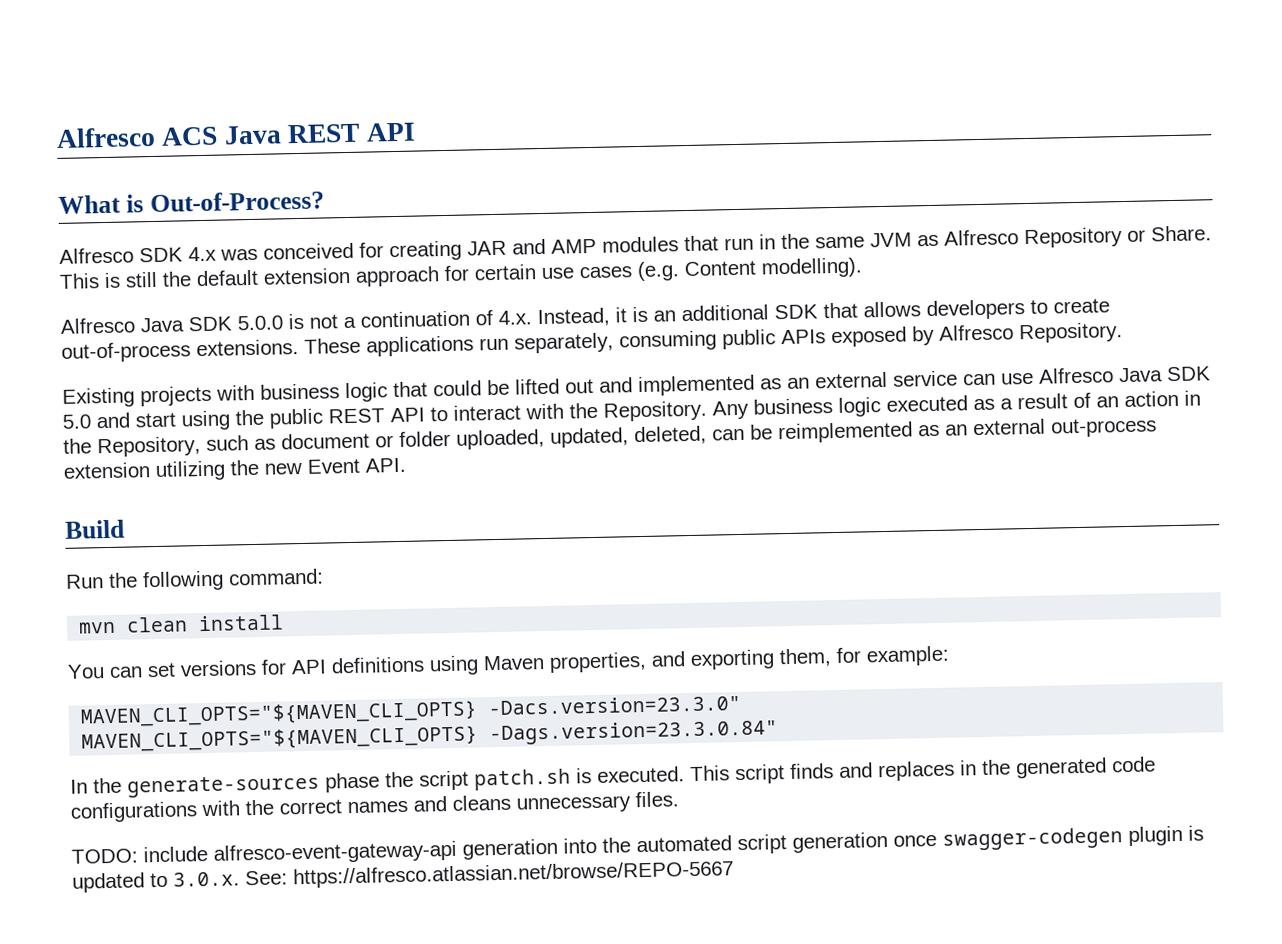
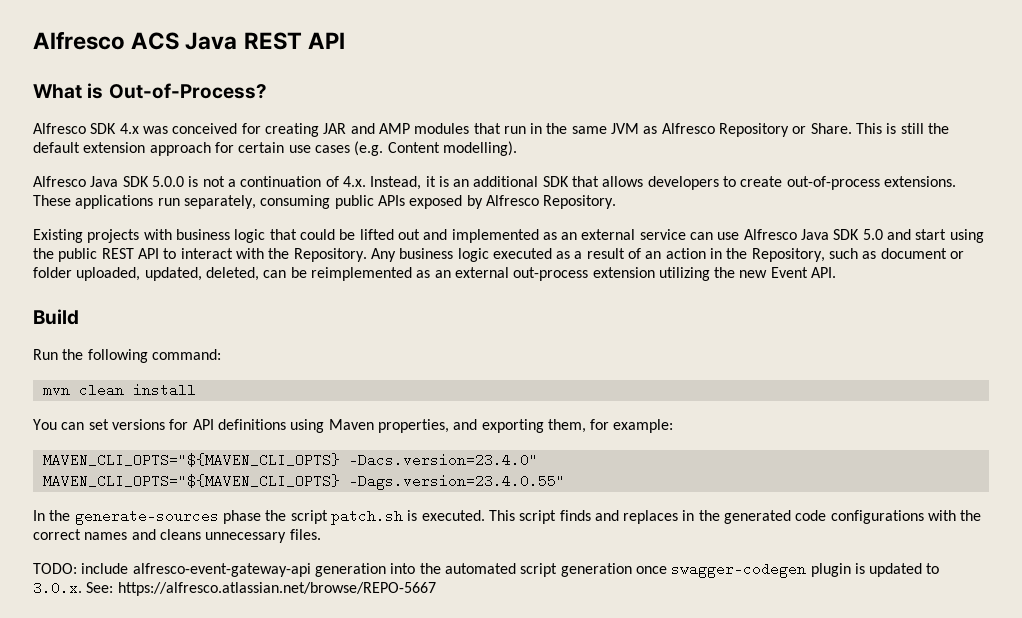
- MAVEN_CLI_OPTS="${MAVEN_CLI_OPTS} -Dacs.version=23.3.0"
- MAVEN_CLI_OPTS="${MAVEN_CLI_OPTS} -Dags.version=23.3.0.84"
+ MAVEN_CLI_OPTS="${MAVEN_CLI_OPTS} -Dacs.version=23.4.0"
+ MAVEN_CLI_OPTS="${MAVEN_CLI_OPTS} -Dags.version=23.4.0.55"

